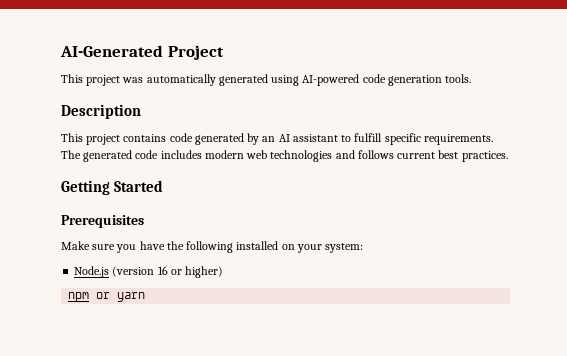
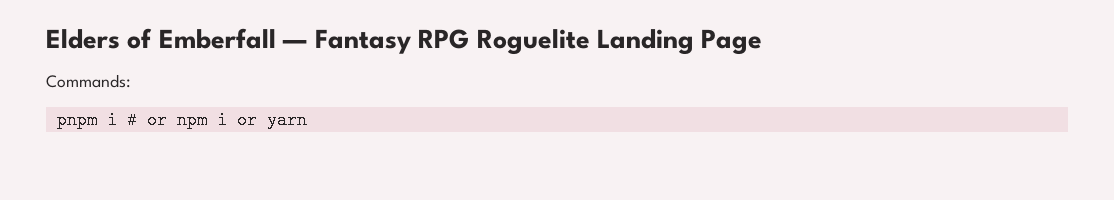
- AI-Generated Project
- This project was automatically generated using AI-powered code generation tools.
- Description
- This project contains code generated by an AI assistant to fulfill specific requirements. The generated code includes modern web technologies and follows current best practices.
- Getting Started
- Prerequisites
- Make sure you have the following installed on your system:
- Node.js (version 16 or higher)
- npm or yarn
+ Elders of Emberfall — Fantasy RPG Roguelite Landing Page
+ Commands:
+ pnpm i # or npm i or yarn

